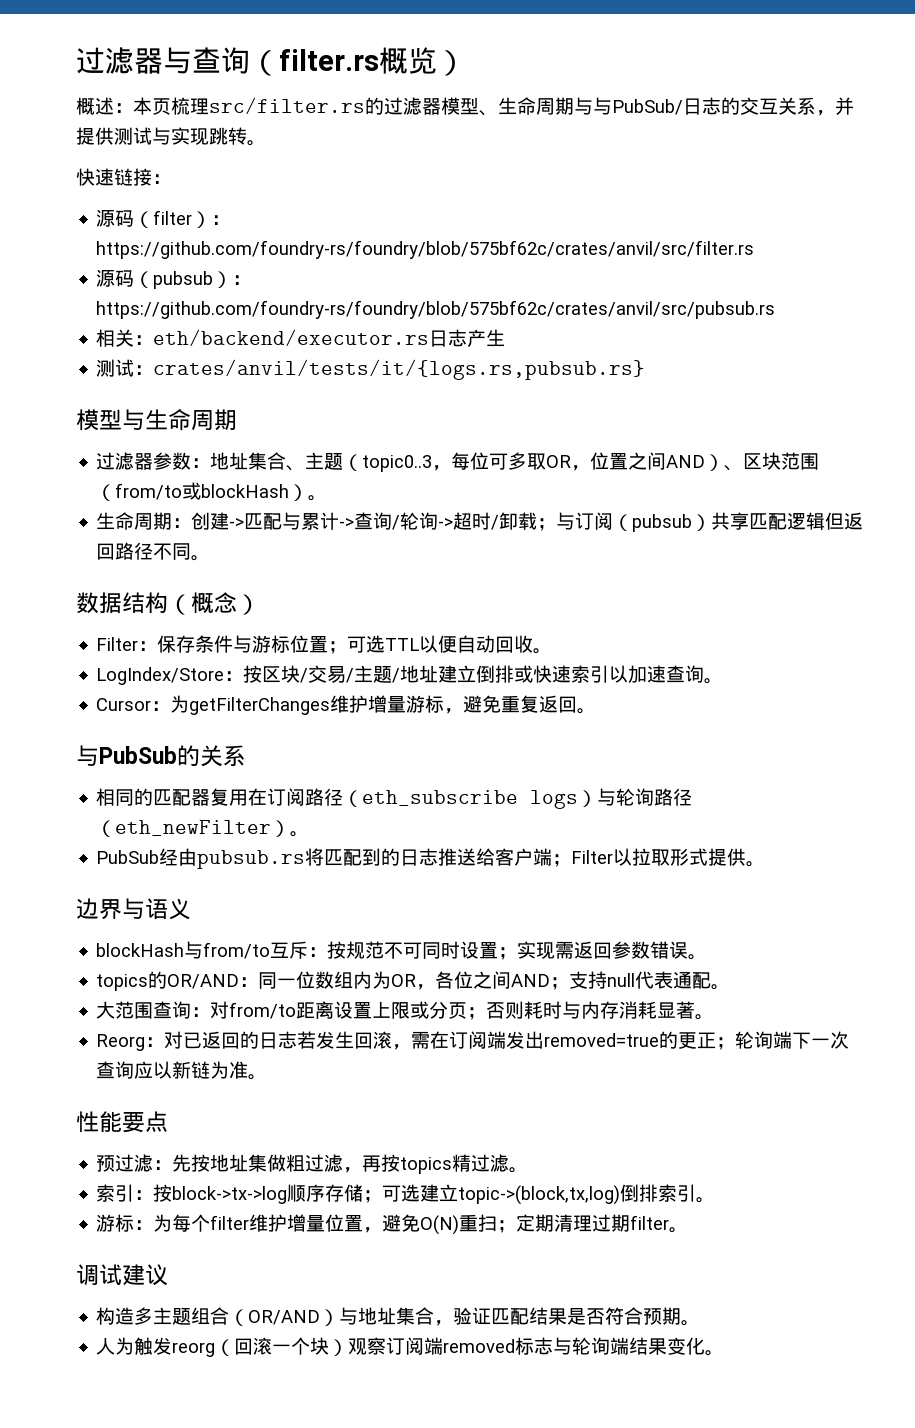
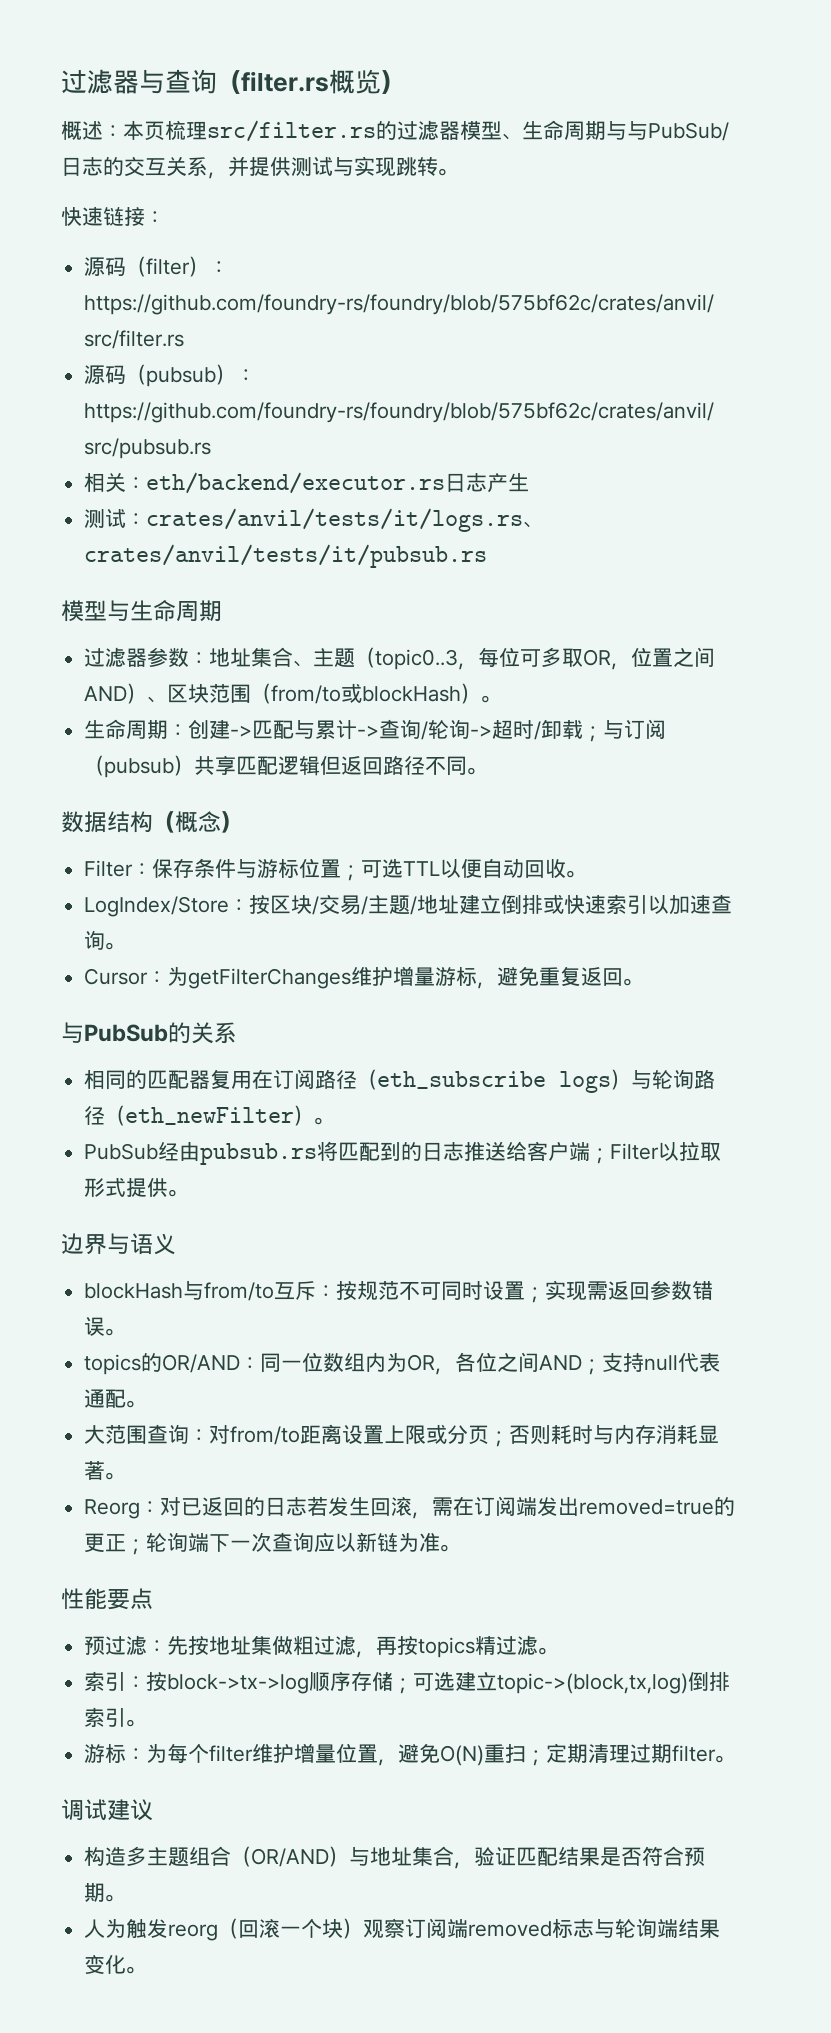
- 测试：crates/anvil/tests/it/{logs.rs,pubsub.rs}
+ 测试：crates/anvil/tests/it/logs.rs、crates/anvil/tests/it/pubsub.rs

